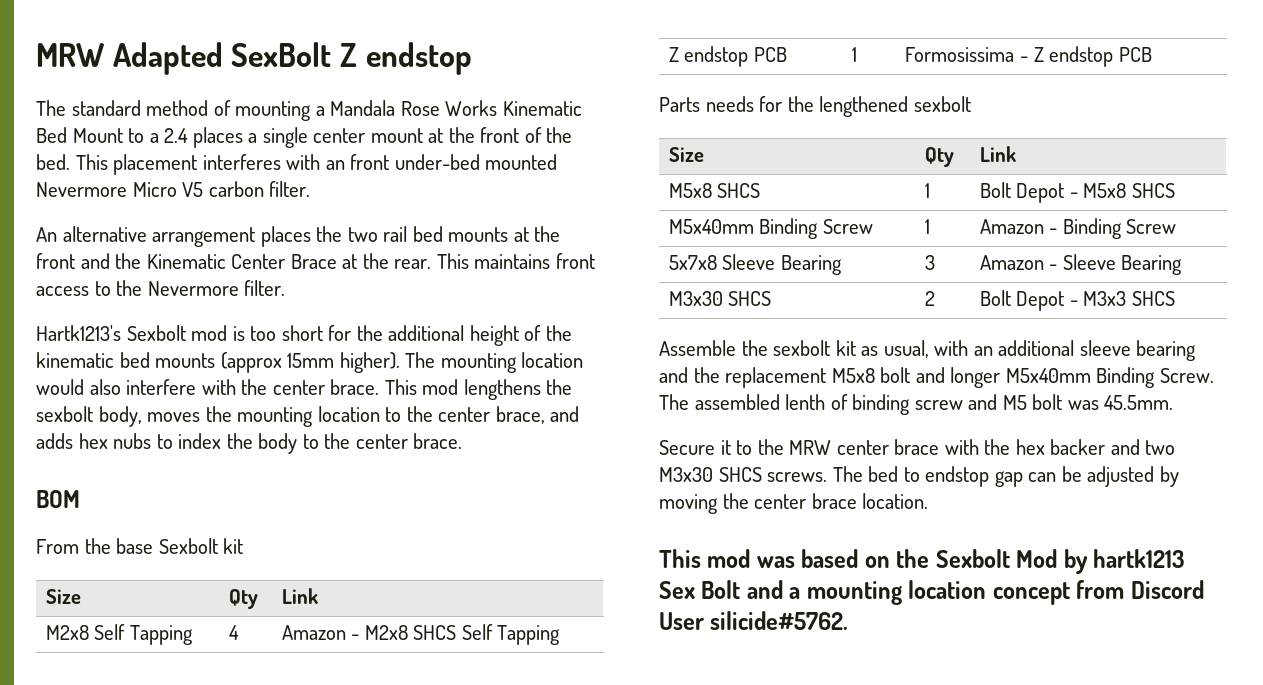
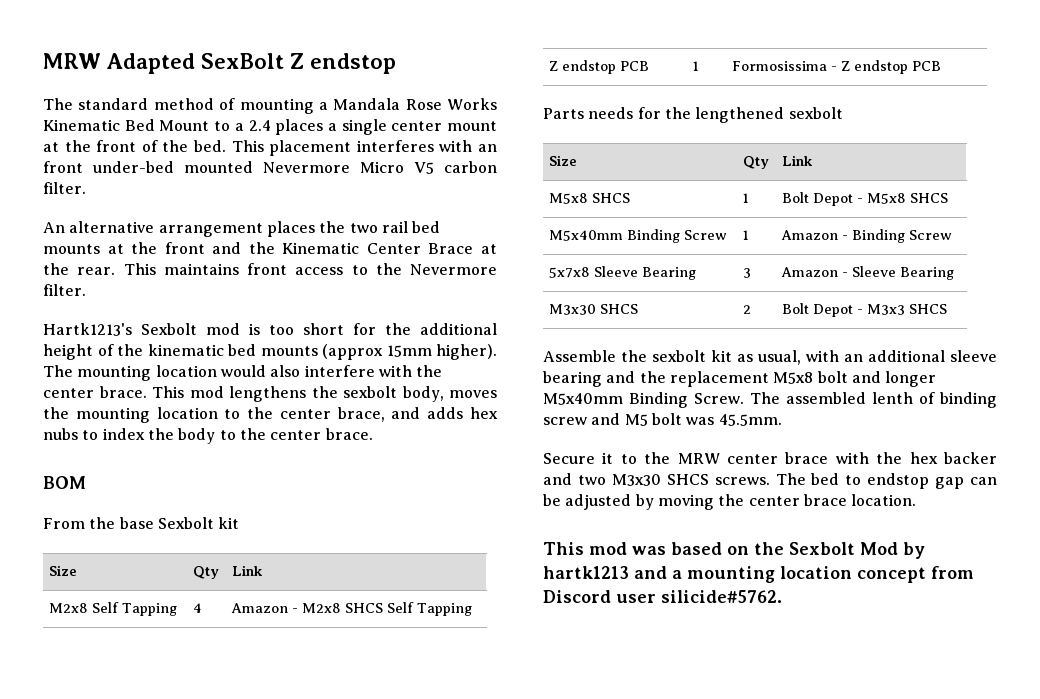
- This mod was based on the Sexbolt Mod by hartk1213 Sex Bolt and a mounting location concept from Discord User silicide#5762.
+ This mod was based on the Sexbolt Mod by hartk1213 and a mounting location concept from Discord user silicide#5762.

